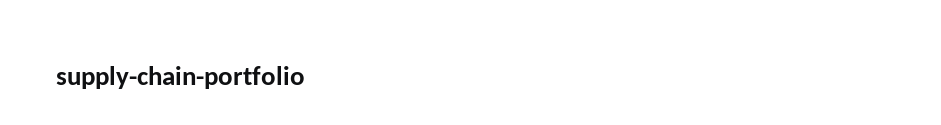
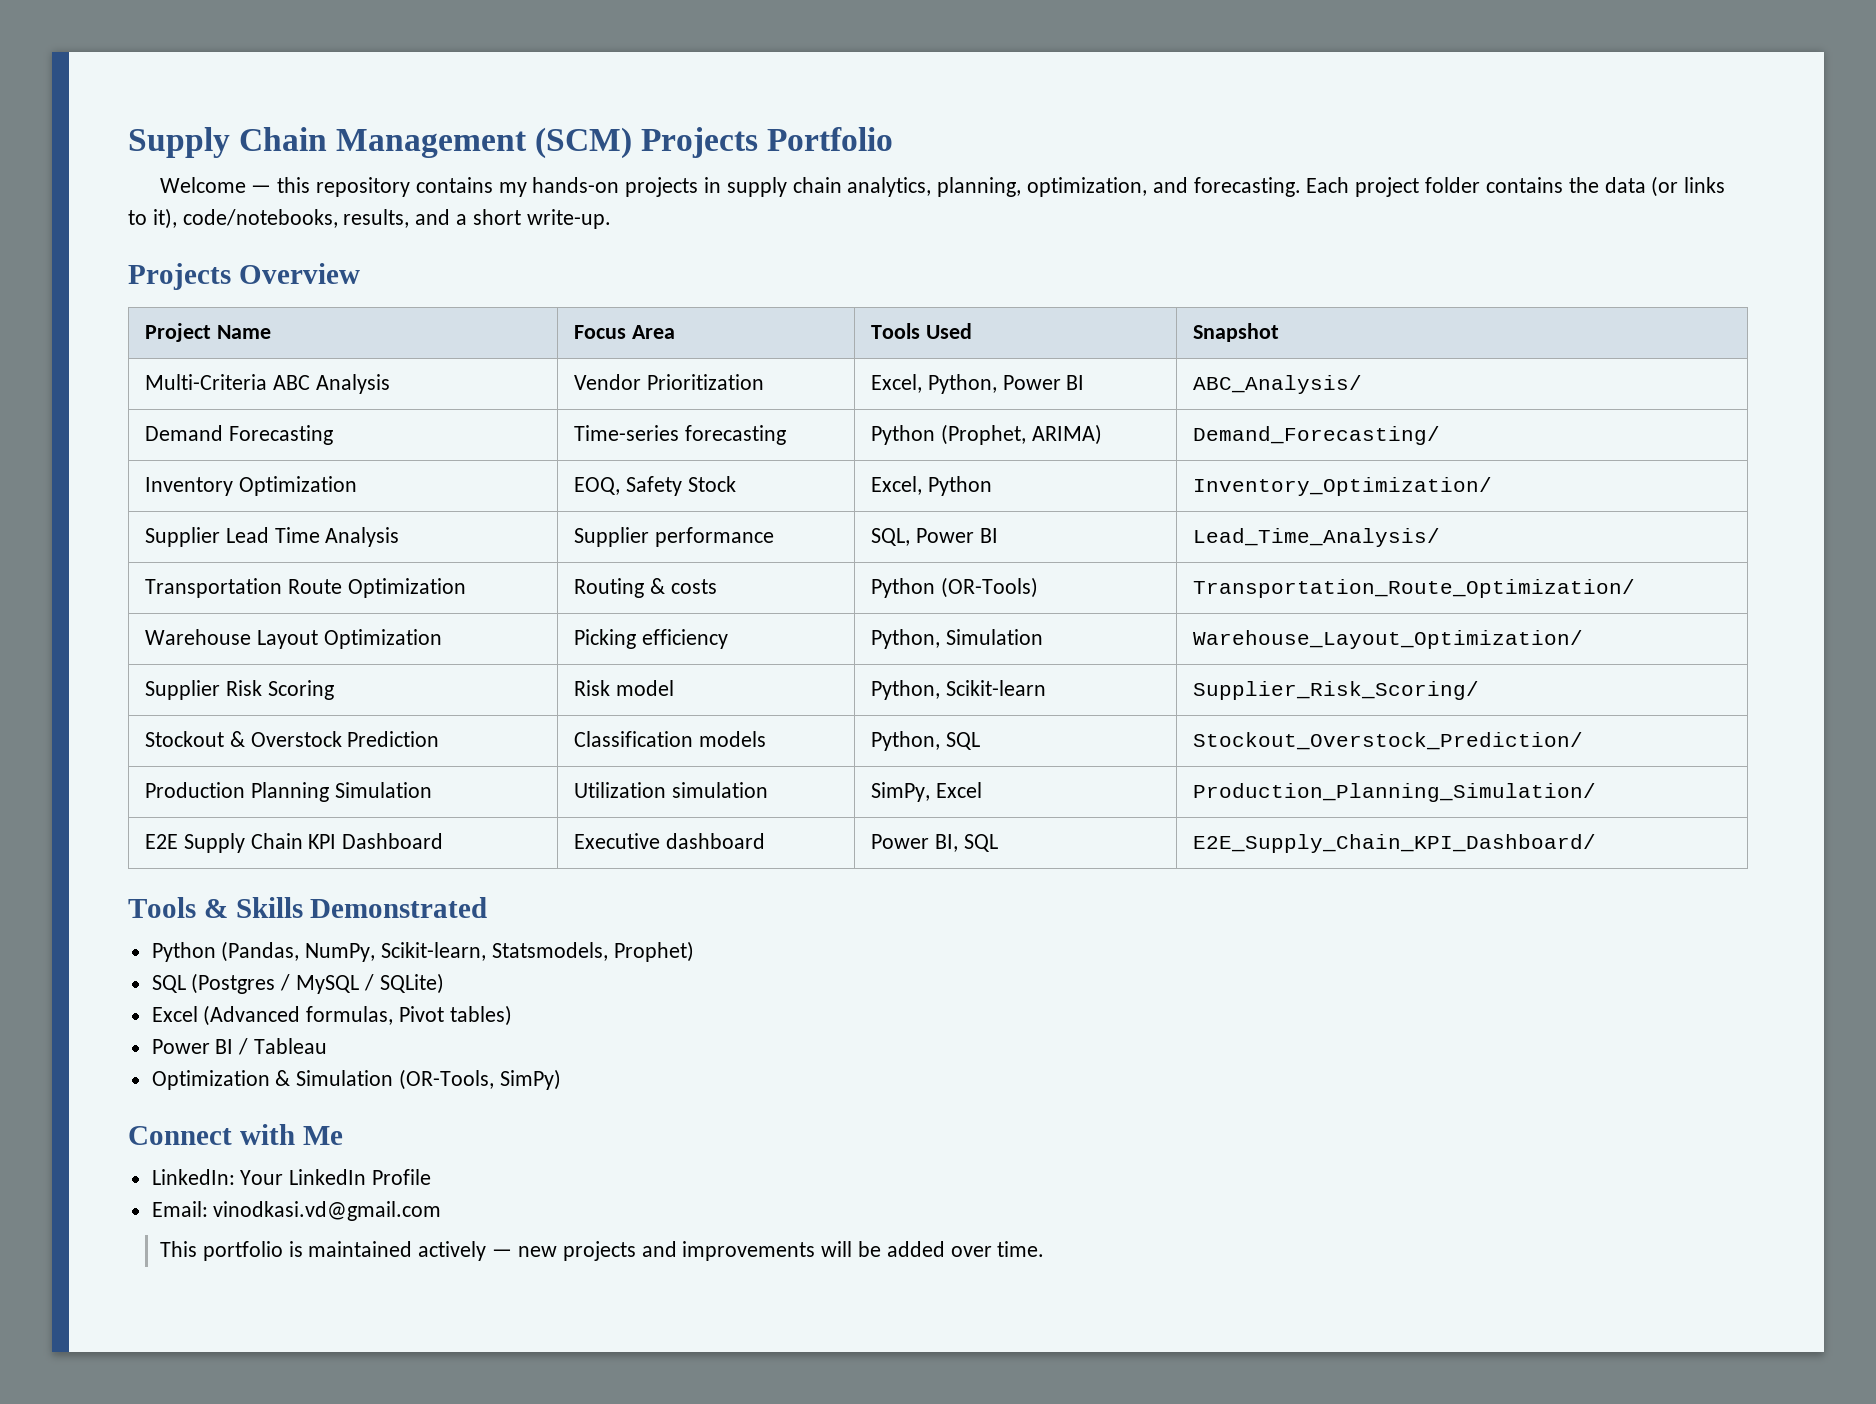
- supply-chain-portfolio
+ Supply Chain Management (SCM) Projects Portfolio
+ Welcome — this repository contains my hands-on projects in supply chain analytics, planning, optimization, and forecasting. Each project folder contains the data (or links to it), code/notebooks, results, and a short write-up.
+ Projects Overview
+ Project Name | Focus Area | Tools Used | Snapshot
+ Multi-Criteria ABC Analysis | Vendor Prioritization | Excel, Python, Power BI | ABC_Analysis/
+ Demand Forecasting | Time-series forecasting | Python (Prophet, ARIMA) | Demand_Forecasting/
+ Inventory Optimization | EOQ, Safety Stock | Excel, Python | Inventory_Optimization/
+ Supplier Lead Time Analysis | Supplier performance | SQL, Power BI | Lead_Time_Analysis/
+ Transportation Route Optimization | Routing & costs | Python (OR-Tools) | Transportation_Route_Optimization/
+ Warehouse Layout Optimization | Picking efficiency | Python, Simulation | Warehouse_Layout_Optimization/
+ Supplier Risk Scoring | Risk model | Python, Scikit-learn | Supplier_Risk_Scoring/
+ Stockout & Overstock Prediction | Classification models | Python, SQL | Stockout_Overstock_Prediction/
+ Production Planning Simulation | Utilization simulation | SimPy, Excel | Production_Planning_Simulation/
+ E2E Supply Chain KPI Dashboard | Executive dashboard | Power BI, SQL | E2E_Supply_Chain_KPI_Dashboard/
+ Tools & Skills Demonstrated
+ Python (Pandas, NumPy, Scikit-learn, Statsmodels, Prophet)
+ SQL (Postgres / MySQL / SQLite)
+ Excel (Advanced formulas, Pivot tables)
+ Power BI / Tableau
+ Optimization & Simulation (OR-Tools, SimPy)
+ Connect with Me
+ LinkedIn: Your LinkedIn Profile
+ Email: vinodkasi.vd@gmail.com
+ This portfolio is maintained actively — new projects and improvements will be added over time.

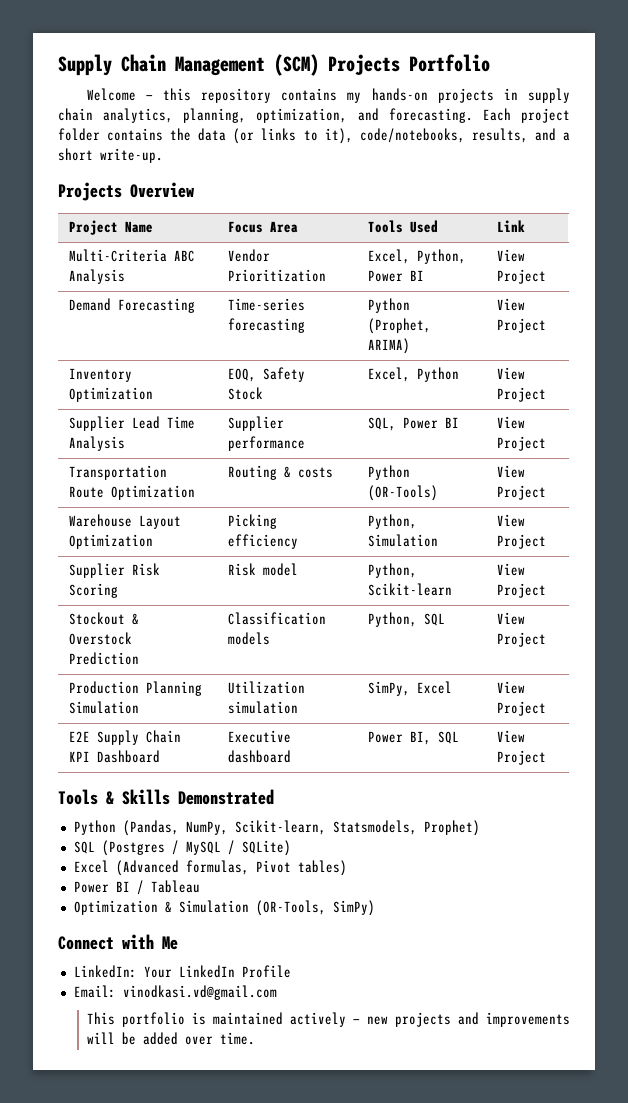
- Project Name | Focus Area | Tools Used | Snapshot
+ Project Name | Focus Area | Tools Used | Link
- Multi-Criteria ABC Analysis | Vendor Prioritization | Excel, Python, Power BI | ABC_Analysis/
+ Multi-Criteria ABC Analysis | Vendor Prioritization | Excel, Python, Power BI | View Project
- Demand Forecasting | Time-series forecasting | Python (Prophet, ARIMA) | Demand_Forecasting/
+ Demand Forecasting | Time-series forecasting | Python (Prophet, ARIMA) | View Project
- Inventory Optimization | EOQ, Safety Stock | Excel, Python | Inventory_Optimization/
+ Inventory Optimization | EOQ, Safety Stock | Excel, Python | View Project
- Supplier Lead Time Analysis | Supplier performance | SQL, Power BI | Lead_Time_Analysis/
+ Supplier Lead Time Analysis | Supplier performance | SQL, Power BI | View Project
- Transportation Route Optimization | Routing & costs | Python (OR-Tools) | Transportation_Route_Optimization/
+ Transportation Route Optimization | Routing & costs | Python (OR-Tools) | View Project
- Warehouse Layout Optimization | Picking efficiency | Python, Simulation | Warehouse_Layout_Optimization/
+ Warehouse Layout Optimization | Picking efficiency | Python, Simulation | View Project
- Supplier Risk Scoring | Risk model | Python, Scikit-learn | Supplier_Risk_Scoring/
+ Supplier Risk Scoring | Risk model | Python, Scikit-learn | View Project
- Stockout & Overstock Prediction | Classification models | Python, SQL | Stockout_Overstock_Prediction/
+ Stockout & Overstock Prediction | Classification models | Python, SQL | View Project
- Production Planning Simulation | Utilization simulation | SimPy, Excel | Production_Planning_Simulation/
+ Production Planning Simulation | Utilization simulation | SimPy, Excel | View Project
- E2E Supply Chain KPI Dashboard | Executive dashboard | Power BI, SQL | E2E_Supply_Chain_KPI_Dashboard/
+ E2E Supply Chain KPI Dashboard | Executive dashboard | Power BI, SQL | View Project

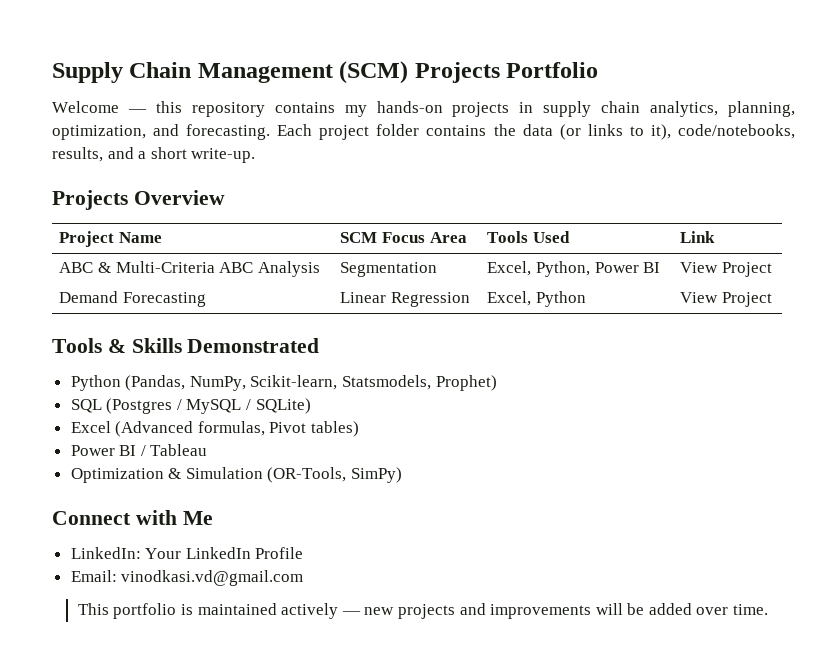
- Project Name | Focus Area | Tools Used | Link
+ Project Name | SCM Focus Area | Tools Used | Link
- Multi-Criteria ABC Analysis | Vendor Prioritization | Excel, Python, Power BI | View Project
+ ABC & Multi-Criteria ABC Analysis | Segmentation | Excel, Python, Power BI | View Project
- Demand Forecasting | Time-series forecasting | Python (Prophet, ARIMA) | View Project
- Inventory Optimization | EOQ, Safety Stock | Excel, Python | View Project
- Supplier Lead Time Analysis | Supplier performance | SQL, Power BI | View Project
- Transportation Route Optimization | Routing & costs | Python (OR-Tools) | View Project
- Warehouse Layout Optimization | Picking efficiency | Python, Simulation | View Project
- Supplier Risk Scoring | Risk model | Python, Scikit-learn | View Project
- Stockout & Overstock Prediction | Classification models | Python, SQL | View Project
- Production Planning Simulation | Utilization simulation | SimPy, Excel | View Project
- E2E Supply Chain KPI Dashboard | Executive dashboard | Power BI, SQL | View Project
+ Demand Forecasting | Linear Regression | Excel, Python | View Project

